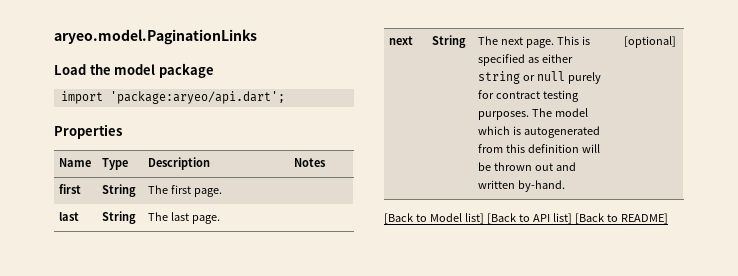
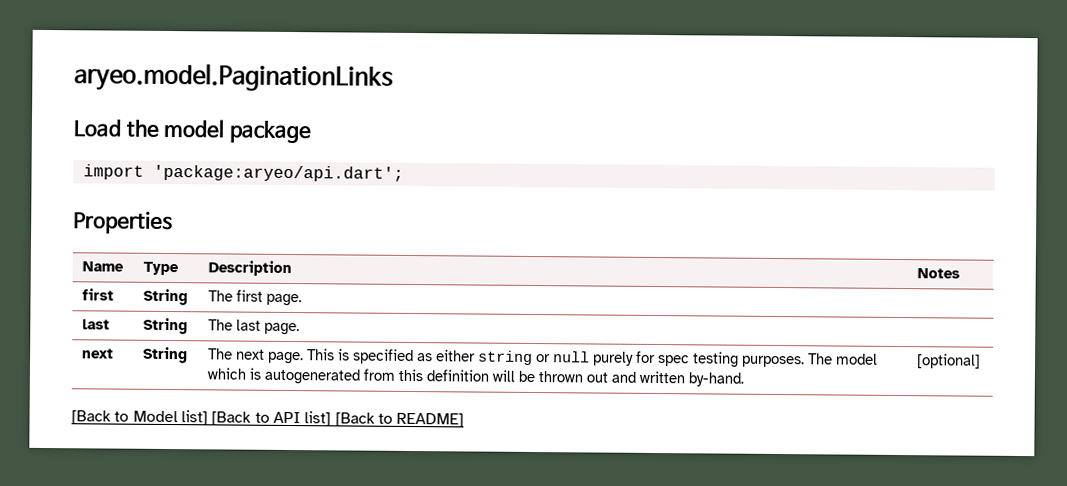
- next | String | The next page. This is specified as either string or null purely for contract testing purposes. The model which is autogenerated from this definition will be thrown out and written by-hand. | [optional]
+ next | String | The next page. This is specified as either string or null purely for spec testing purposes. The model which is autogenerated from this definition will be thrown out and written by-hand. | [optional]

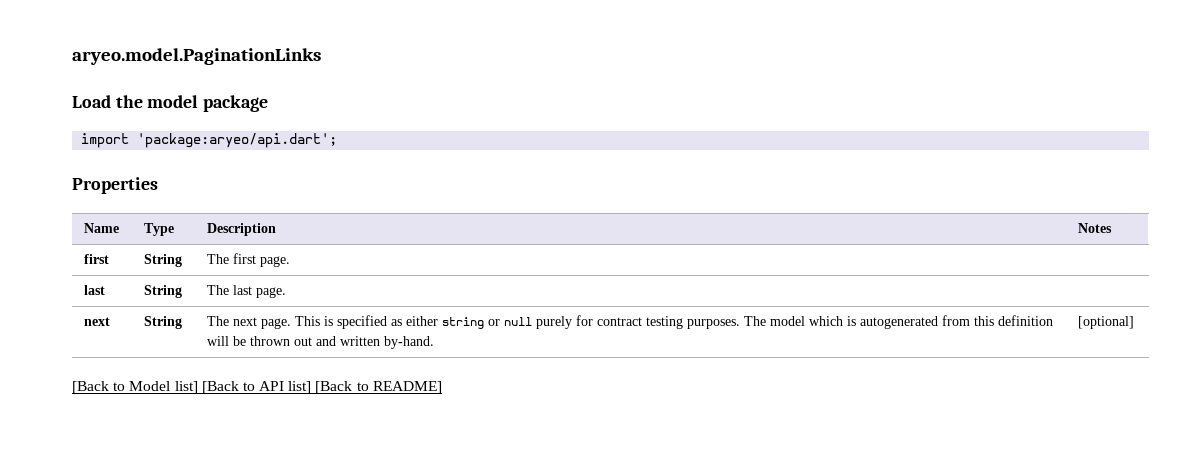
- next | String | The next page. This is specified as either string or null purely for spec testing purposes. The model which is autogenerated from this definition will be thrown out and written by-hand. | [optional]
+ next | String | The next page. This is specified as either string or null purely for contract testing purposes. The model which is autogenerated from this definition will be thrown out and written by-hand. | [optional]

